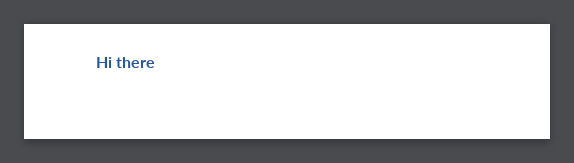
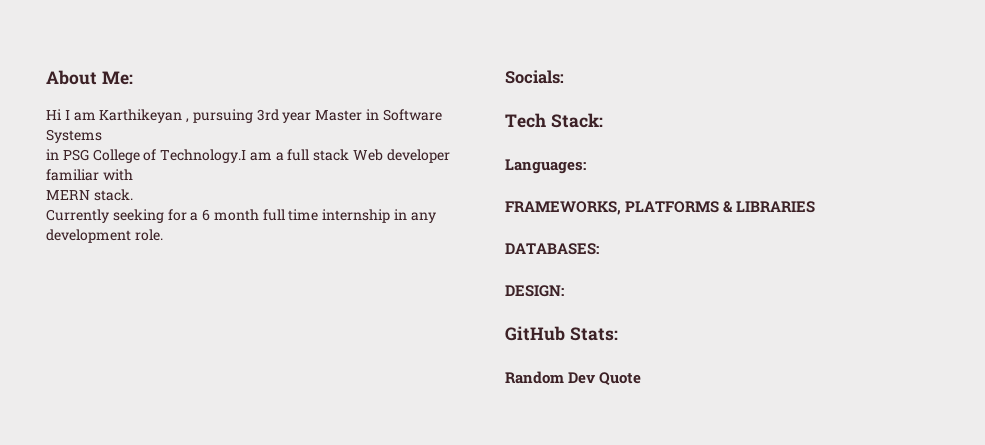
- Hi there
+ About Me:
+ Hi I am Karthikeyan , pursuing 3rd year Master in Software Systems
+ in PSG College of Technology.I am a full stack Web developer familiar with
+ MERN stack.
+ Currently seeking for a 6 month full time internship in any development role.
+ Socials:
+ Tech Stack:
+ Languages:
+ FRAMEWORKS, PLATFORMS & LIBRARIES
+ DATABASES:
+ DESIGN:
+ GitHub Stats:
+ Random Dev Quote

